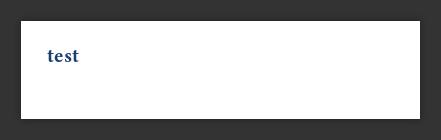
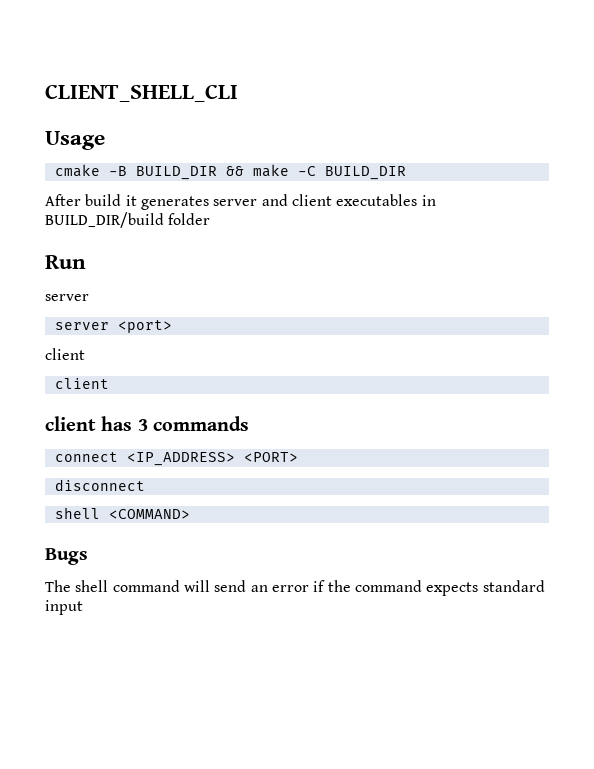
- test
+ CLIENT_SHELL_CLI
+ Usage
+ cmake -B BUILD_DIR && make -C BUILD_DIR
+ After build it generates server and client executables in BUILD_DIR/build folder
+ Run
+ server
+ server <port>
+ client
+ client
+ client has 3 commands
+ connect <IP_ADDRESS> <PORT>
+ disconnect
+ shell <COMMAND>
+ Bugs
+ The shell command will send an error if the command expects standard input

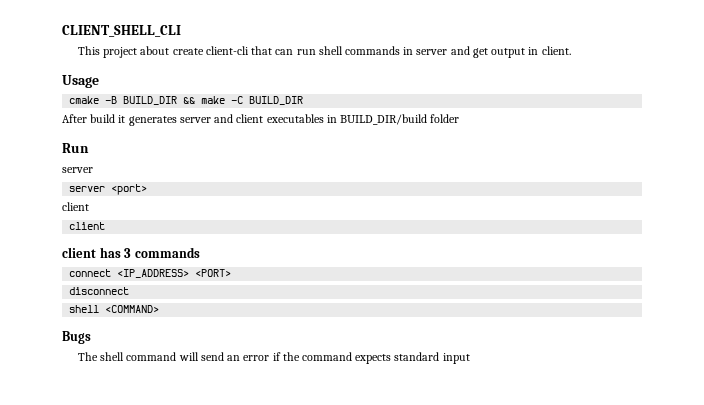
+ This project about create client-cli that can run shell commands in server and get output in client.

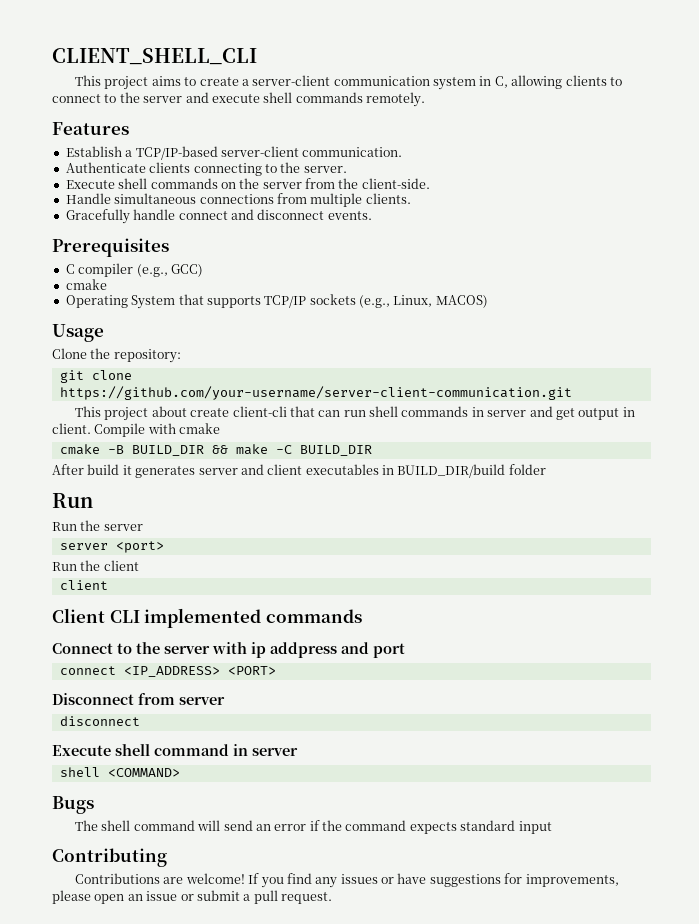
+ This project aims to create a server-client communication system in C, allowing clients to connect to the server and execute shell commands remotely.
+ Features
+ Establish a TCP/IP-based server-client communication.
+ Authenticate clients connecting to the server.
+ Execute shell commands on the server from the client-side.
+ Handle simultaneous connections from multiple clients.
+ Gracefully handle connect and disconnect events.
+ Prerequisites
+ C compiler (e.g., GCC)
+ cmake
+ Operating System that supports TCP/IP sockets (e.g., Linux, MACOS)
+ Usage
+ Clone the repository:
+ git clone https://github.com/your-username/server-client-communication.git
- This project about create client-cli that can run shell commands in server and get output in client.
- Usage
+ This project about create client-cli that can run shell commands in server and get output in client. Compile with cmake
  After build it generates server and client executables in BUILD_DIR/build folder
  Run
- server
+ Run the server
  server <port>
- client
+ Run the client
- client has 3 commands
+ Client CLI implemented commands
+ Connect to the server with ip addpress and port
  connect <IP_ADDRESS> <PORT>
+ Disconnect from server
  disconnect
+ Execute shell command in server
+ Contributing
+ Contributions are welcome! If you find any issues or have suggestions for improvements, please open an issue or submit a pull request.

